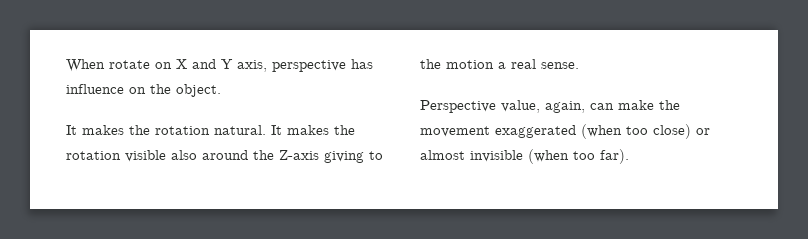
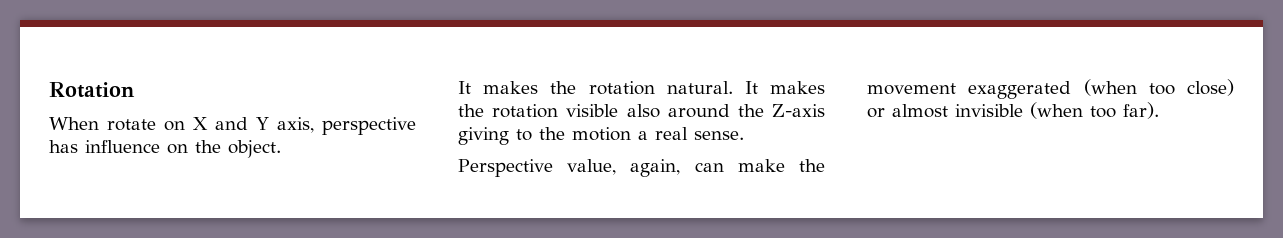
+ Rotation

